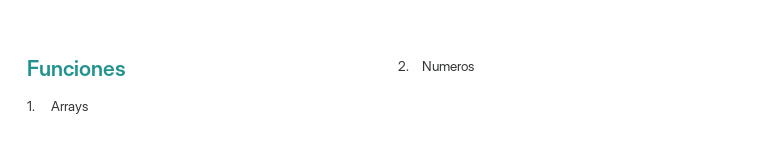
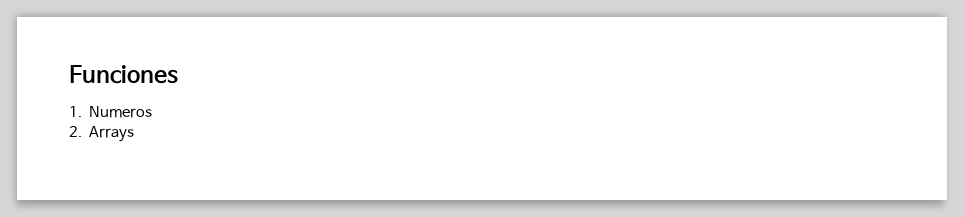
- 1. Arrays
+ 1. Numeros
- 2. Numeros
+ 2. Arrays

